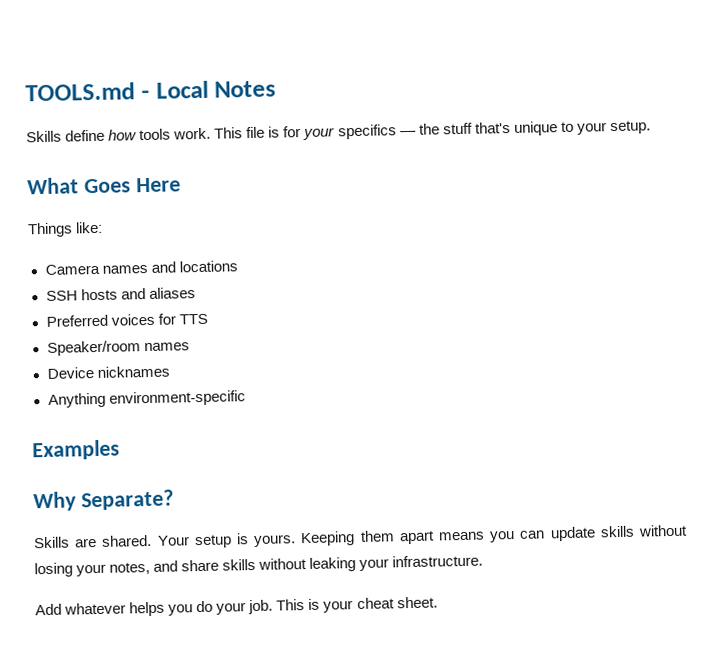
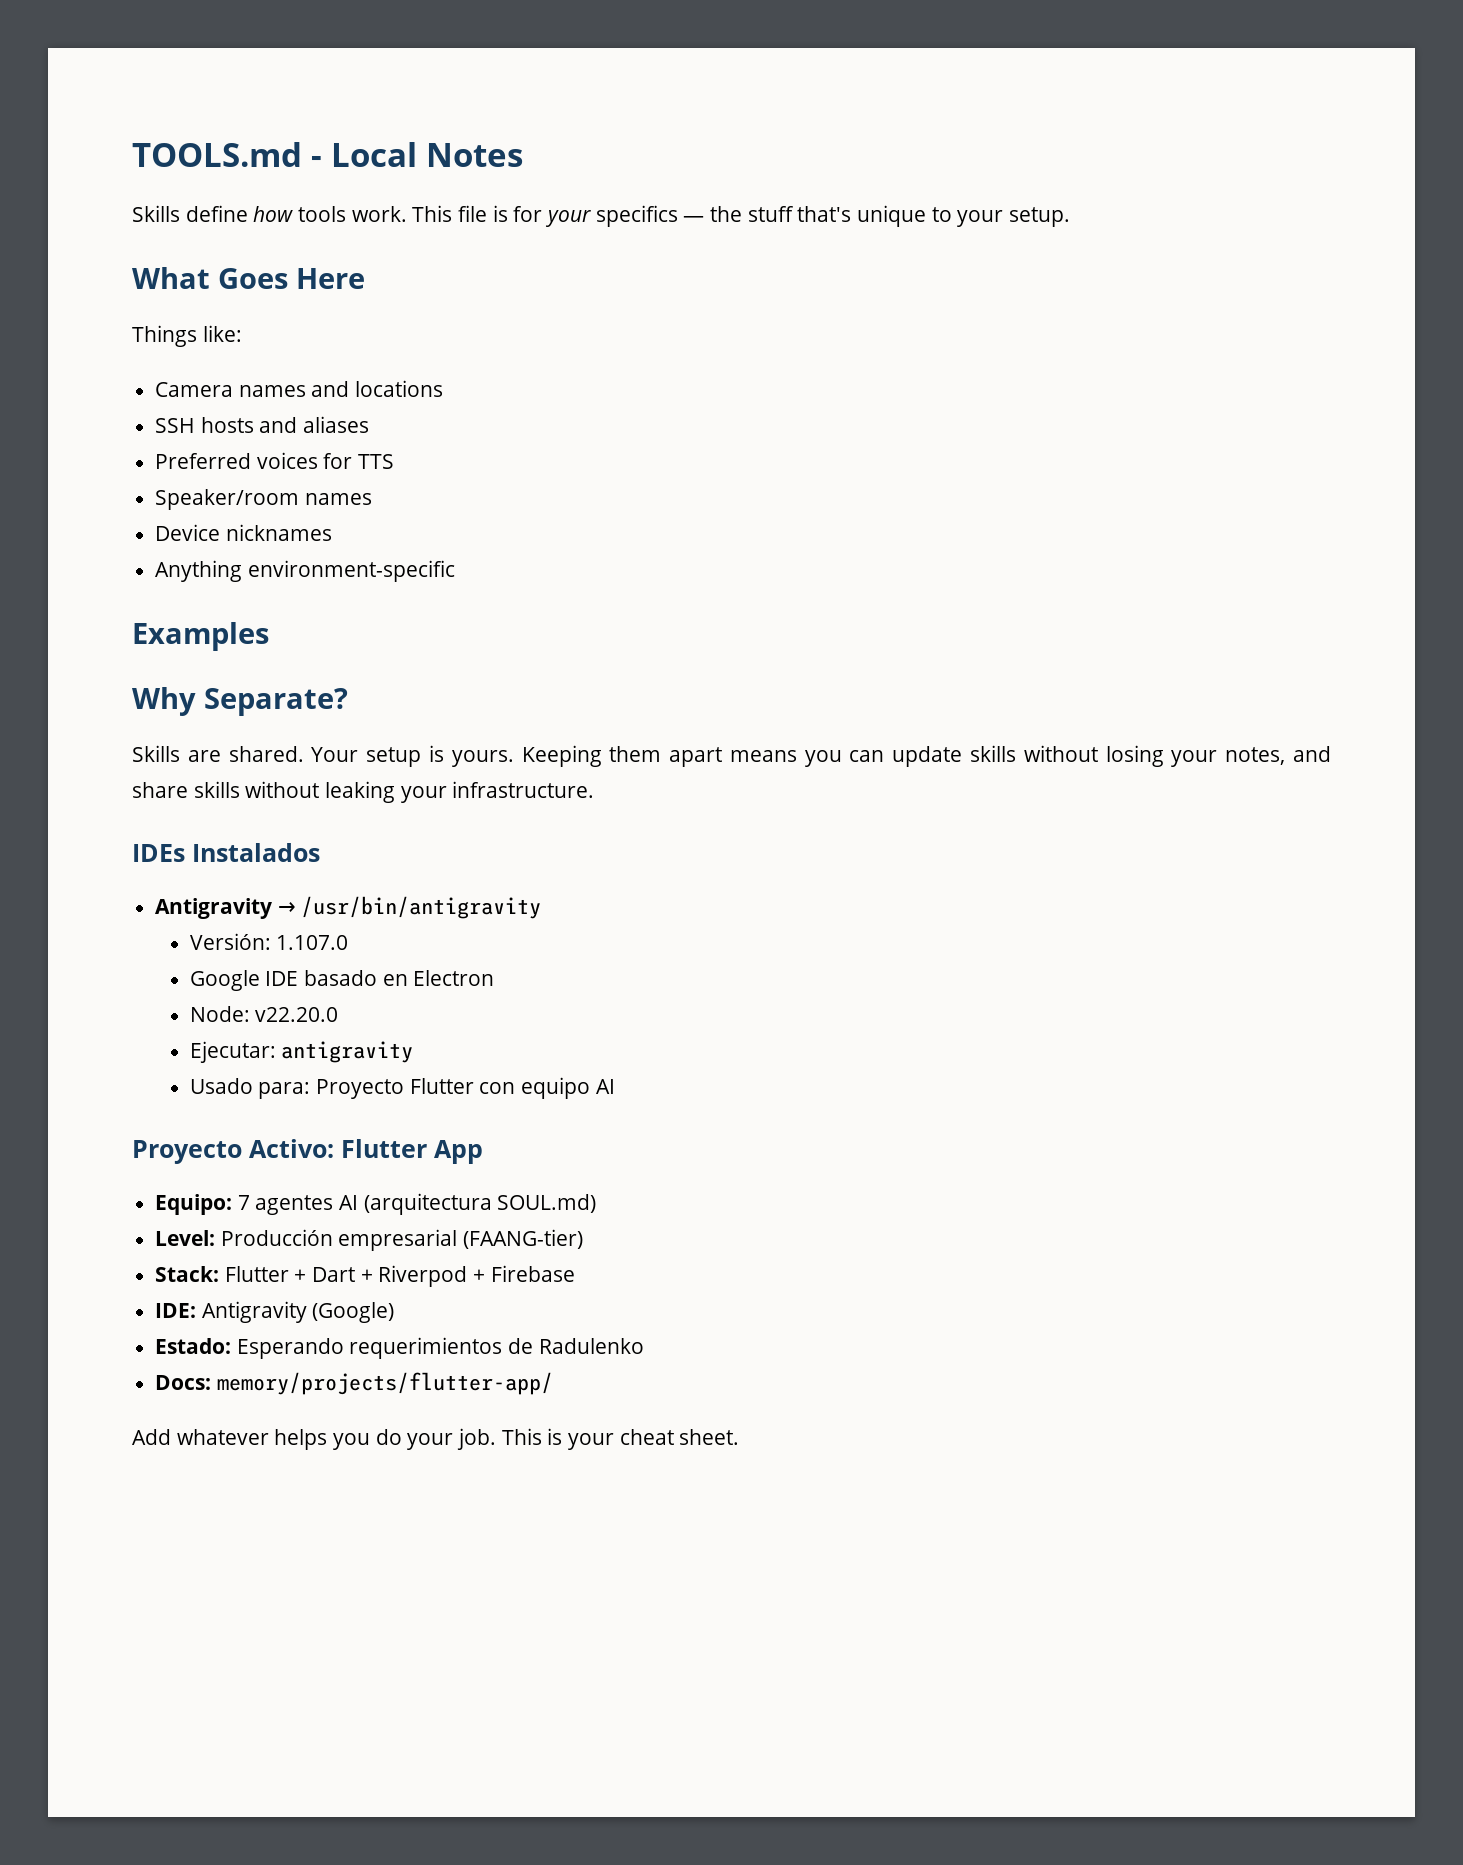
+ IDEs Instalados
+ Antigravity → /usr/bin/antigravity
+ Versión: 1.107.0
+ Google IDE basado en Electron
+ Node: v22.20.0
+ Ejecutar: antigravity
+ Usado para: Proyecto Flutter con equipo AI
+ Proyecto Activo: Flutter App
+ Equipo: 7 agentes AI (arquitectura SOUL.md)
+ Level: Producción empresarial (FAANG-tier)
+ Stack: Flutter + Dart + Riverpod + Firebase
+ IDE: Antigravity (Google)
+ Estado: Esperando requerimientos de Radulenko
+ Docs: memory/projects/flutter-app/

